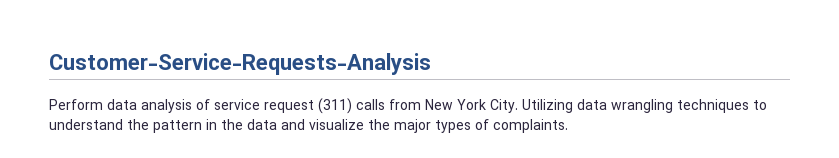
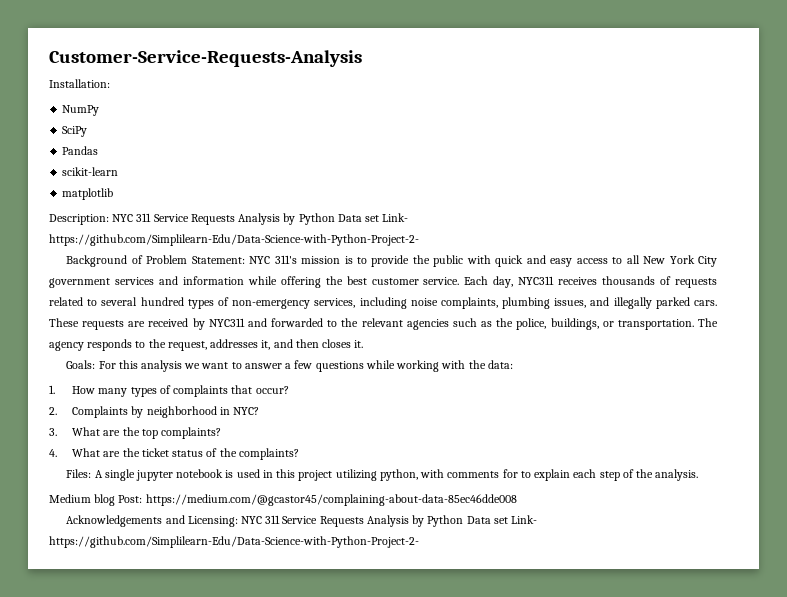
- Perform data analysis of service request (311) calls from New York City. Utilizing data wrangling techniques to understand the pattern in the data and visualize the major types of complaints.
+ Installation:
+ NumPy
+ SciPy
+ Pandas
+ scikit-learn
+ matplotlib
+ Description: NYC 311 Service Requests Analysis by Python Data set Link- https://github.com/Simplilearn-Edu/Data-Science-with-Python-Project-2-
+ Background of Problem Statement: NYC 311's mission is to provide the public with quick and easy access to all New York City government services and information while offering the best customer service. Each day, NYC311 receives thousands of requests related to several hundred types of non-emergency services, including noise complaints, plumbing issues, and illegally parked cars. These requests are received by NYC311 and forwarded to the relevant agencies such as the police, buildings, or transportation. The agency responds to the request, addresses it, and then closes it.
+ Goals: For this analysis we want to answer a few questions while working with the data:
+ 1. How many types of complaints that occur?
+ 2. Complaints by neighborhood in NYC?
+ 3. What are the top complaints?
+ 4. What are the ticket status of the complaints?
+ Files: A single jupyter notebook is used in this project utilizing python, with comments for to explain each step of the analysis.
+ Medium blog Post: https://medium.com/@gcastor45/complaining-about-data-85ec46dde008
+ Acknowledgements and Licensing: NYC 311 Service Requests Analysis by Python Data set Link- https://github.com/Simplilearn-Edu/Data-Science-with-Python-Project-2-

